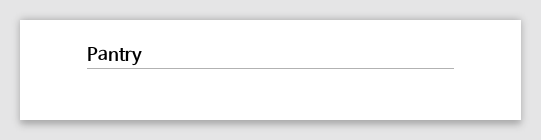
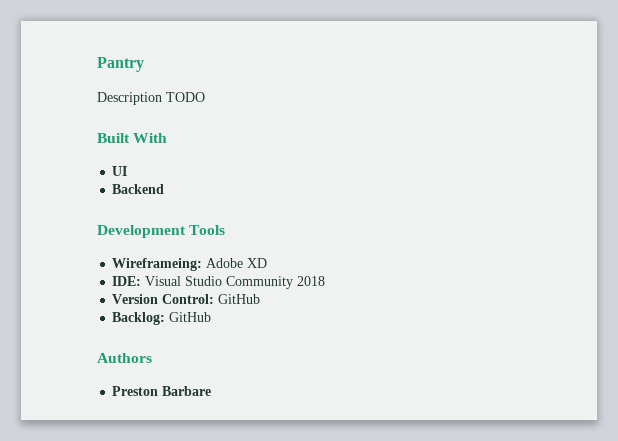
+ Description TODO
+ Built With
+ UI
+ Backend
+ Development Tools
+ Wireframeing: Adobe XD
+ IDE: Visual Studio Community 2018
+ Version Control: GitHub
+ Backlog: GitHub
+ Authors
+ Preston Barbare

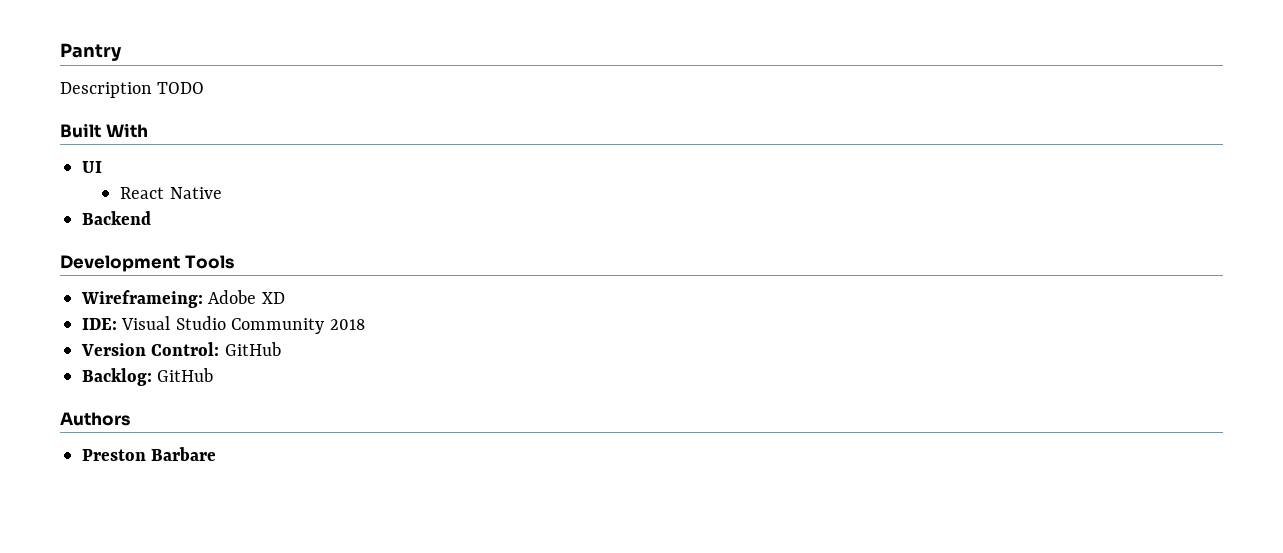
+ React Native

